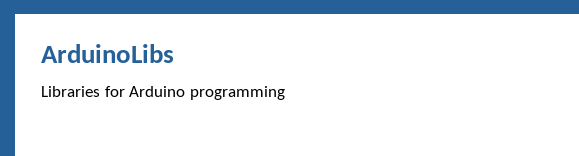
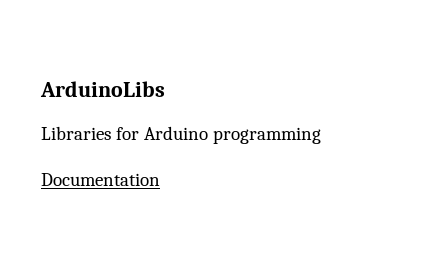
+ Documentation

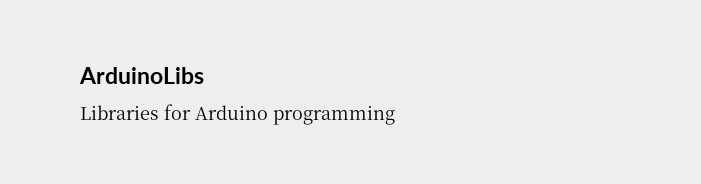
- Documentation

